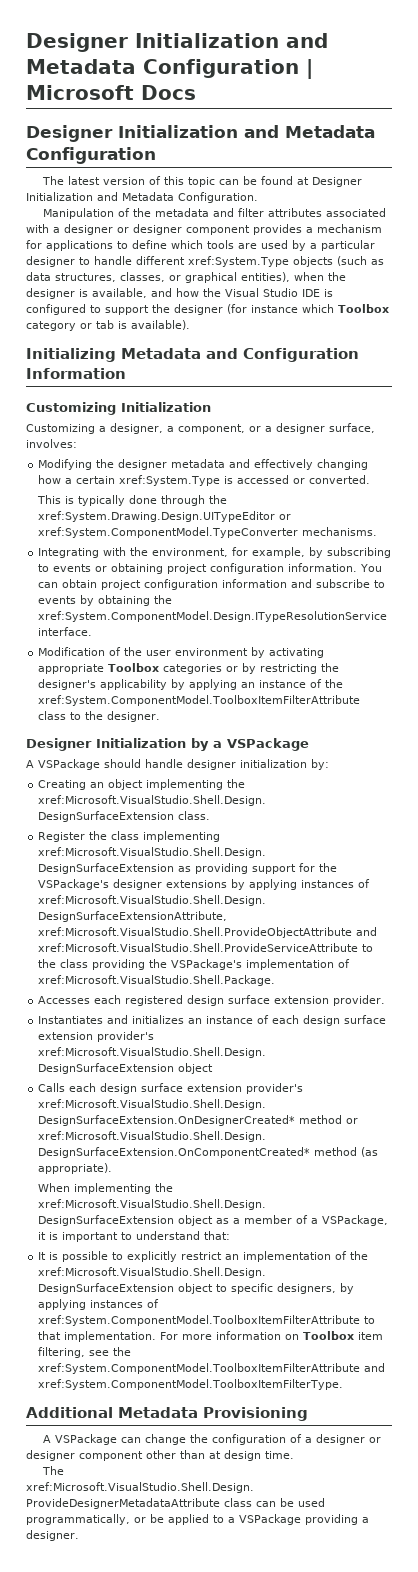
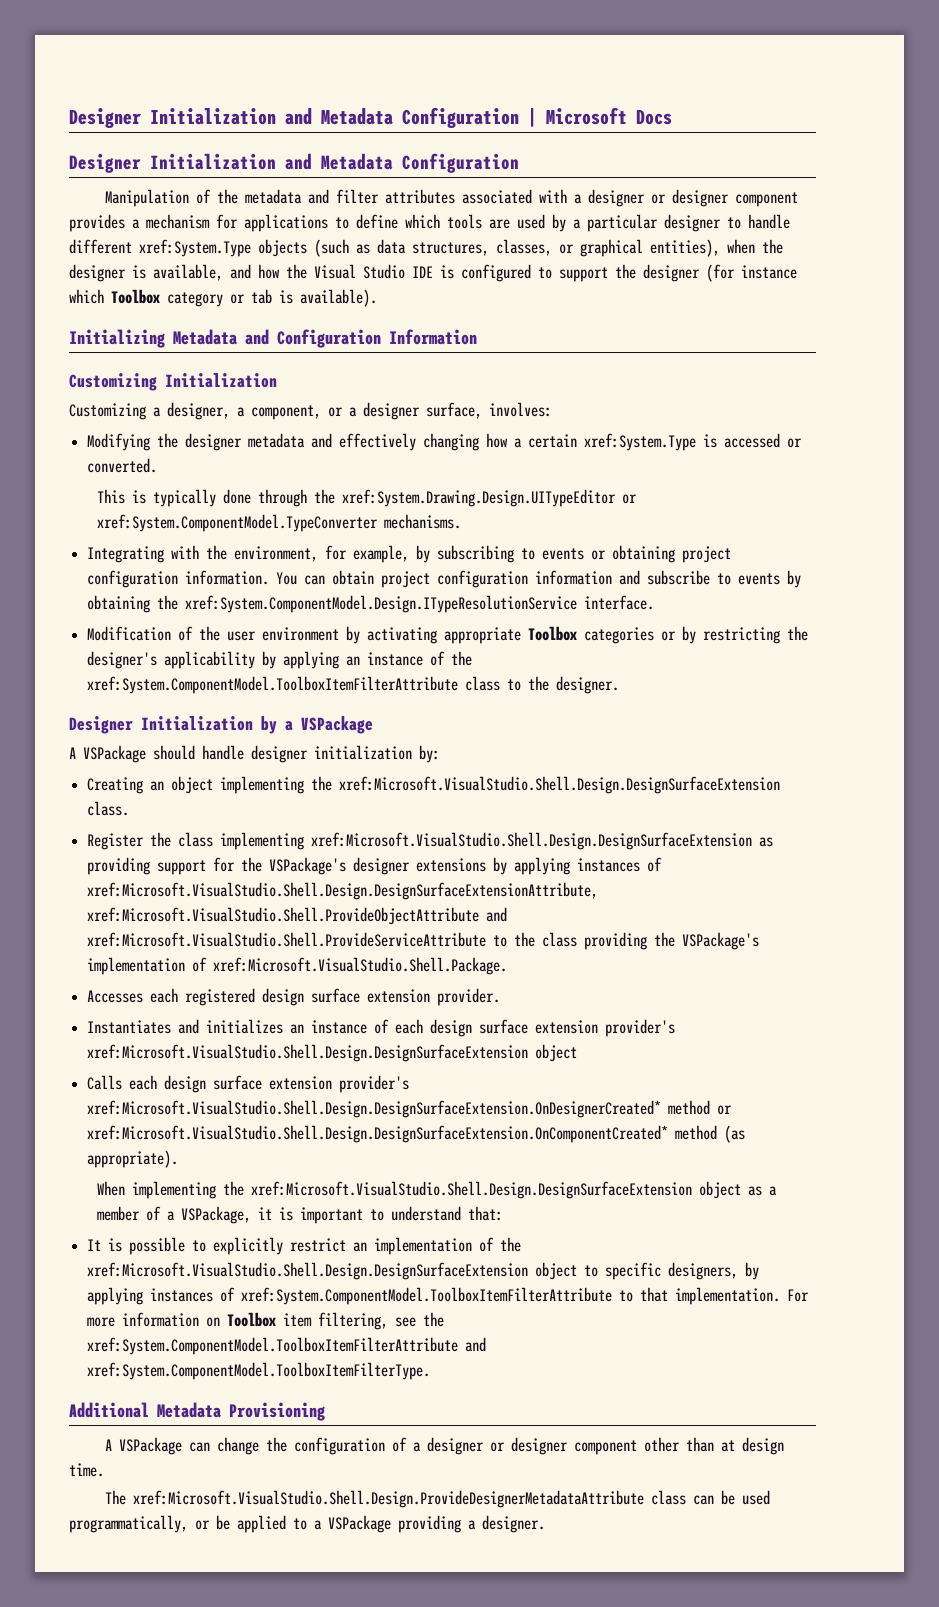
- The latest version of this topic can be found at Designer Initialization and Metadata Configuration.

